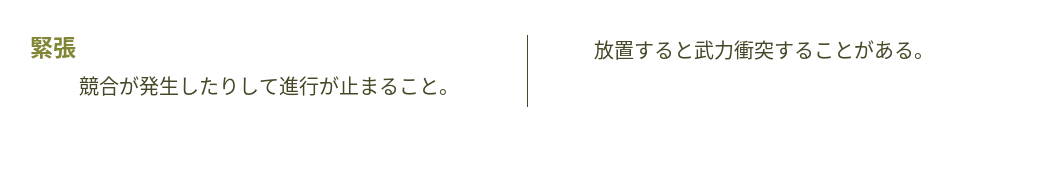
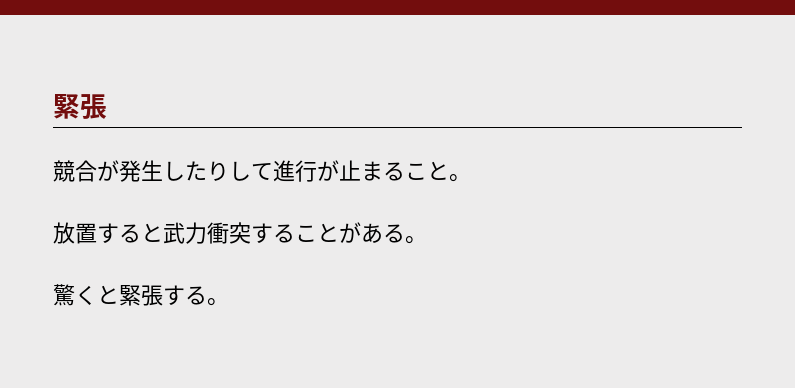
+ 驚くと緊張する。

